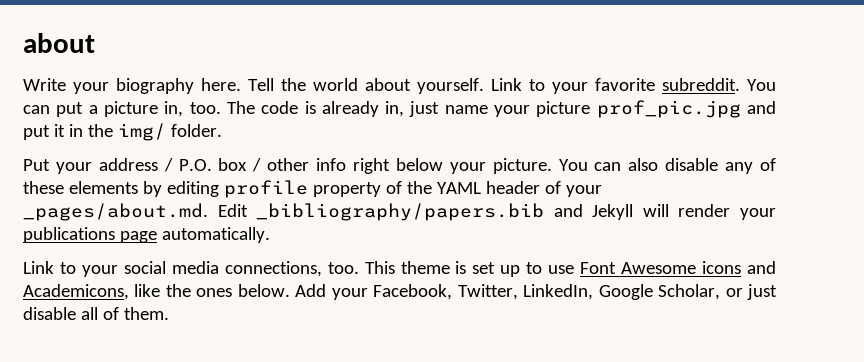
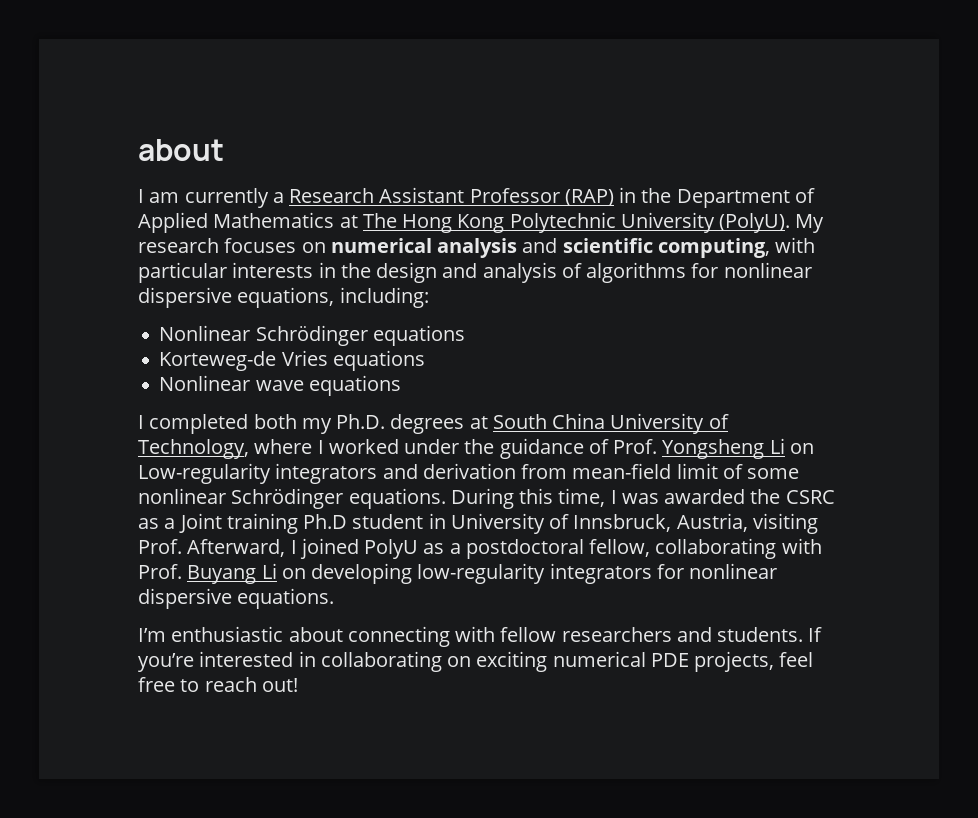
- Write your biography here. Tell the world about yourself. Link to your favorite subreddit. You can put a picture in, too. The code is already in, just name your picture prof_pic.jpg and put it in the img/ folder.
- Put your address / P.O. box / other info right below your picture. You can also disable any of these elements by editing profile property of the YAML header of your _pages/about.md. Edit _bibliography/papers.bib and Jekyll will render your publications page automatically.
- Link to your social media connections, too. This theme is set up to use Font Awesome icons and Academicons, like the ones below. Add your Facebook, Twitter, LinkedIn, Google Scholar, or just disable all of them.
+ I am currently a Research Assistant Professor (RAP) in the Department of Applied Mathematics at The Hong Kong Polytechnic University (PolyU). My research focuses on numerical analysis and scientific computing, with particular interests in the design and analysis of algorithms for nonlinear dispersive equations, including:
+ Nonlinear Schrödinger equations
+ Korteweg-de Vries equations
+ Nonlinear wave equations
+ I completed both my Ph.D. degrees at South China University of Technology, where I worked under the guidance of Prof. Yongsheng Li on Low-regularity integrators and derivation from mean-field limit of some nonlinear Schrödinger equations. During this time, I was awarded the CSRC as a Joint training Ph.D student in University of Innsbruck, Austria, visiting Prof. Afterward, I joined PolyU as a postdoctoral fellow, collaborating with Prof. Buyang Li on developing low-regularity integrators for nonlinear dispersive equations.
+ I’m enthusiastic about connecting with fellow researchers and students. If you’re interested in collaborating on exciting numerical PDE projects, feel free to reach out!

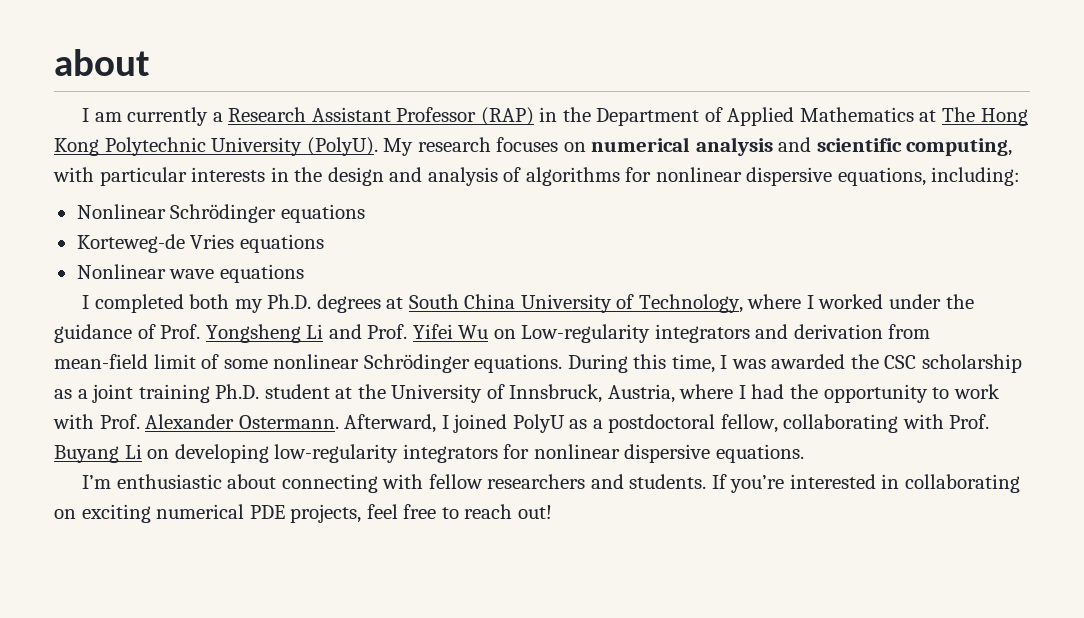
- I completed both my Ph.D. degrees at South China University of Technology, where I worked under the guidance of Prof. Yongsheng Li on Low-regularity integrators and derivation from mean-field limit of some nonlinear Schrödinger equations.
+ I completed both my Ph.D. degrees at South China University of Technology, where I worked under the guidance of Prof. Yongsheng Li and Prof. Yifei Wu on Low-regularity integrators and derivation from mean-field limit of some nonlinear Schrödinger equations.
- During this time, I was awarded the CSRC as a Joint training Ph.D student in University of Innsbruck, Austria, visiting Prof. Afterward, I joined PolyU as a postdoctoral fellow, collaborating with Prof. Buyang Li on developing low-regularity integrators for nonlinear dispersive equations.
+ During this time, I was awarded the CSC scholarship as a joint training Ph.D. student at the University of Innsbruck, Austria, where I had the opportunity to work with Prof. Alexander Ostermann. Afterward, I joined PolyU as a postdoctoral fellow, collaborating with Prof. Buyang Li on developing low-regularity integrators for nonlinear dispersive equations.

